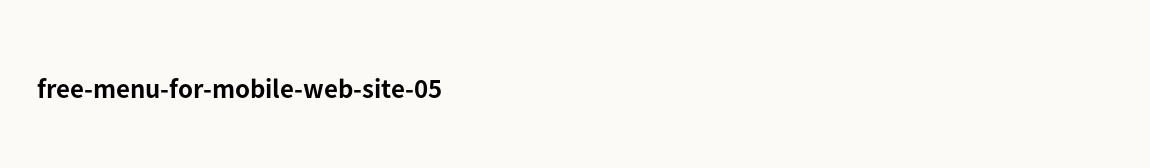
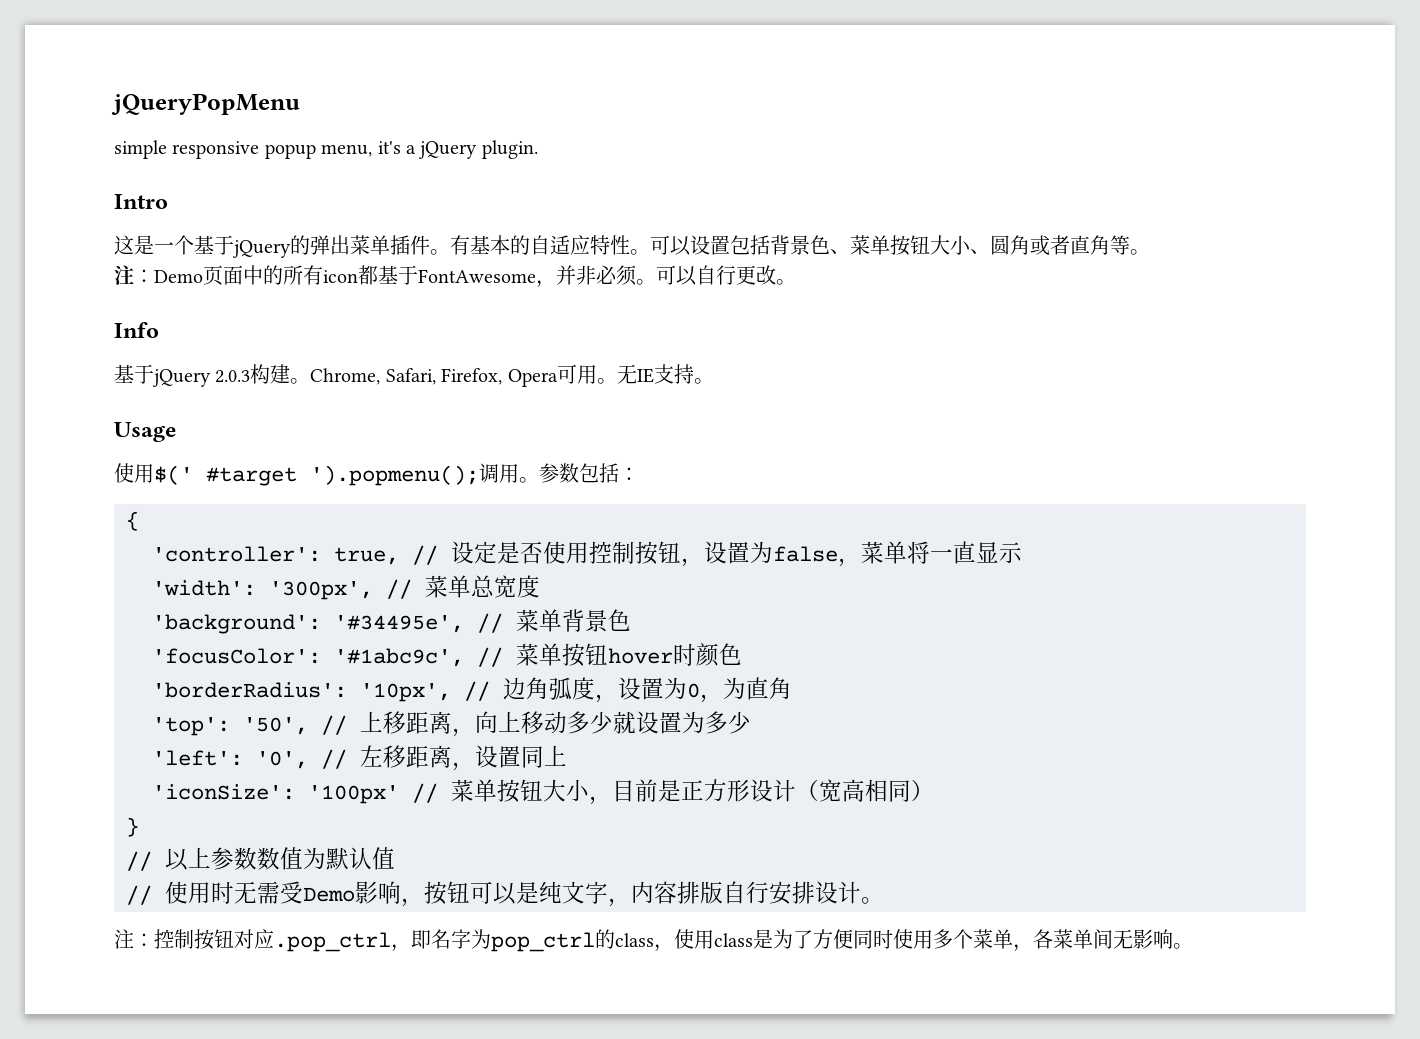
- free-menu-for-mobile-web-site-05
+ jQueryPopMenu
+ simple responsive popup menu, it's a jQuery plugin.
+ Intro
+ 这是一个基于jQuery的弹出菜单插件。有基本的自适应特性。可以设置包括背景色、菜单按钮大小、圆角或者直角等。
+ 注：Demo页面中的所有icon都基于FontAwesome，并非必须。可以自行更改。
+ Info
+ 基于jQuery 2.0.3构建。Chrome, Safari, Firefox, Opera可用。无IE支持。
+ Usage
+ 使用$(' #target ').popmenu();调用。参数包括：
+ {
+ 'controller': true, // 设定是否使用控制按钮，设置为false，菜单将一直显示
+ 'width': '300px', // 菜单总宽度
+ 'background': '#34495e', // 菜单背景色
+ 'focusColor': '#1abc9c', // 菜单按钮hover时颜色
+ 'borderRadius': '10px', // 边角弧度，设置为0，为直角
+ 'top': '50', // 上移距离，向上移动多少就设置为多少
+ 'left': '0', // 左移距离，设置同上
+ 'iconSize': '100px' // 菜单按钮大小，目前是正方形设计（宽高相同）
+ }
+ // 以上参数数值为默认值
+ // 使用时无需受Demo影响，按钮可以是纯文字，内容排版自行安排设计。
+ 注：控制按钮对应.pop_ctrl，即名字为pop_ctrl的class，使用class是为了方便同时使用多个菜单，各菜单间无影响。

